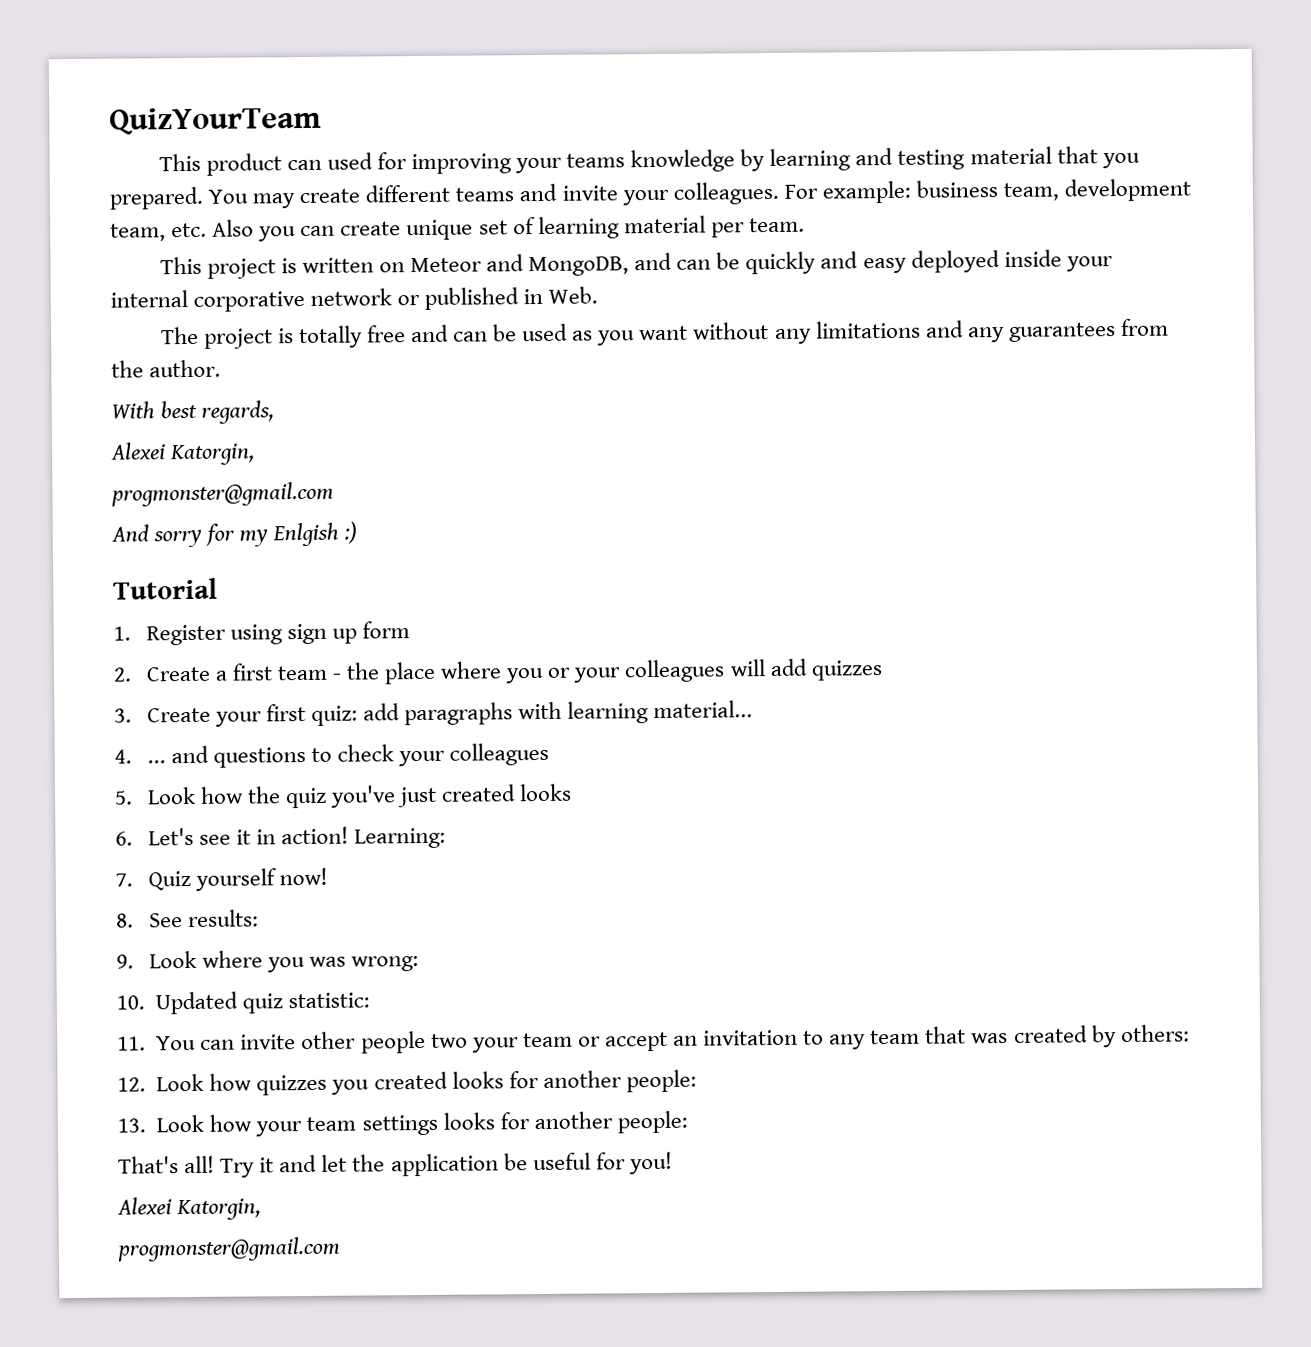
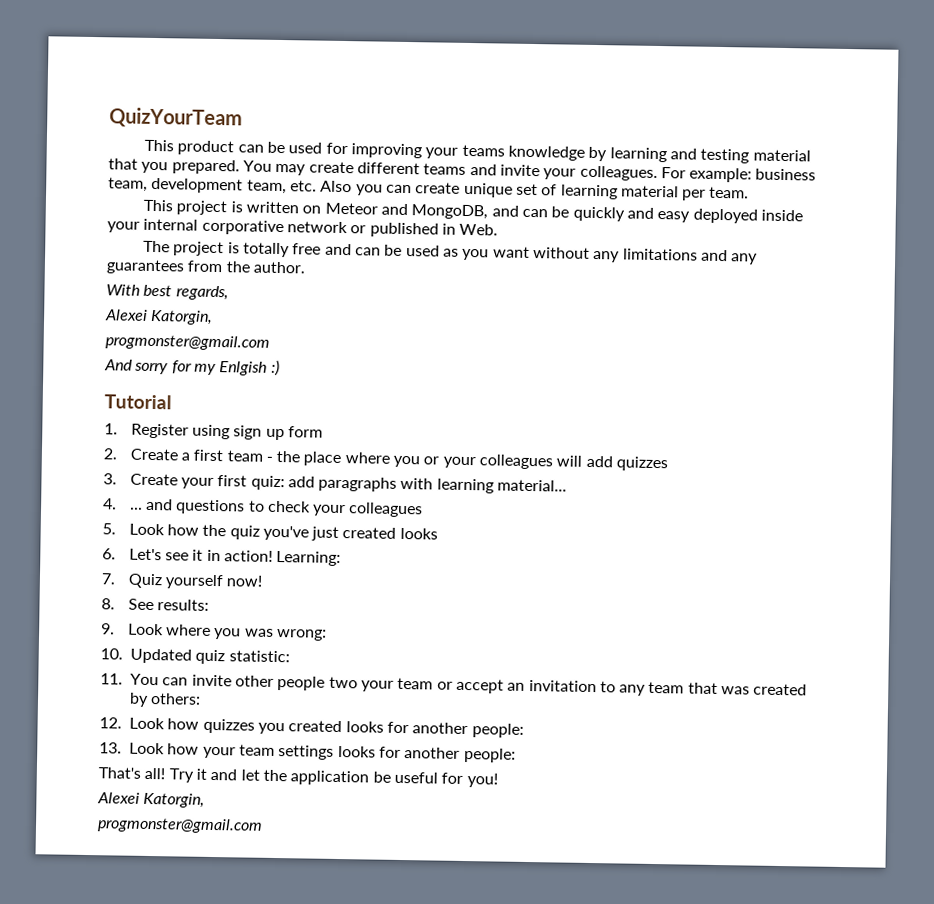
- This product can used for improving your teams knowledge by learning and testing material that you prepared.
+ This product can be used for improving your teams knowledge by learning and testing material that you prepared.

